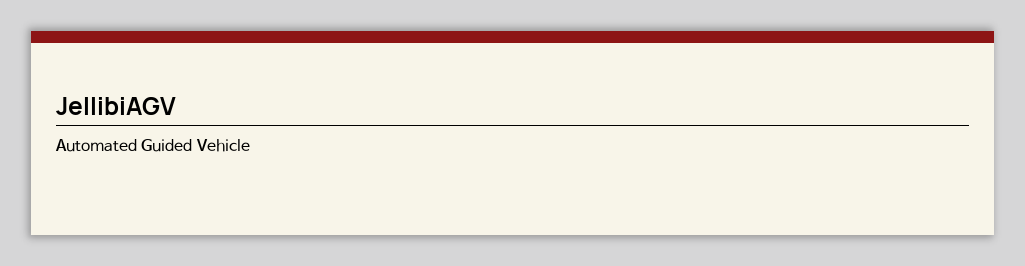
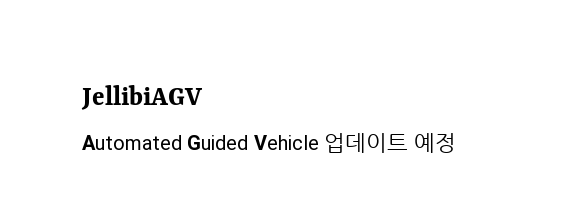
- Automated Guided Vehicle
+ Automated Guided Vehicle 업데이트 예정

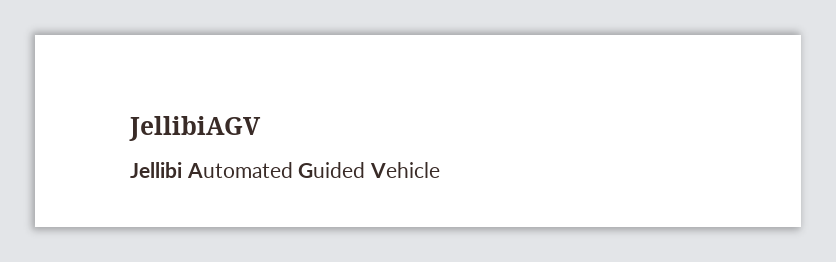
- Automated Guided Vehicle 업데이트 예정
+ Jellibi Automated Guided Vehicle

